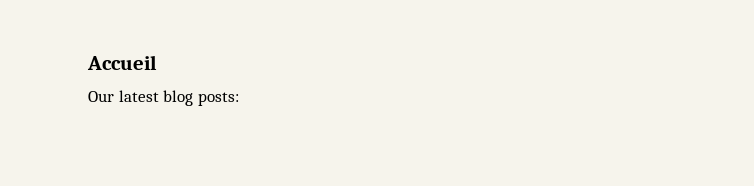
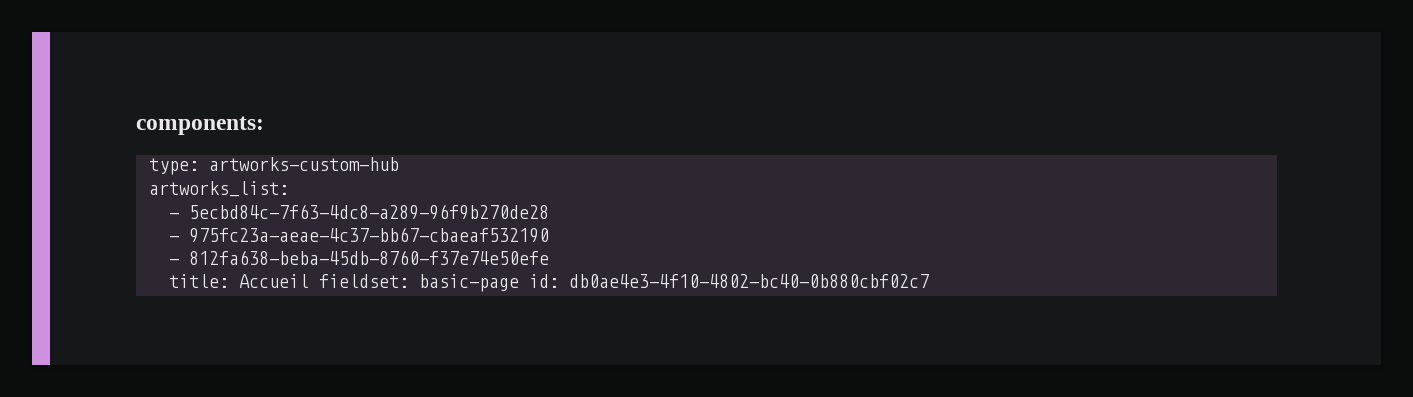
- Accueil
- Our latest blog posts:
+ components:
+ type: artworks-custom-hub
+ artworks_list:
+ - 5ecbd84c-7f63-4dc8-a289-96f9b270de28
+ - 975fc23a-aeae-4c37-bb67-cbaeaf532190
+ - 812fa638-beba-45db-8760-f37e74e50efe
+ title: Accueil fieldset: basic-page id: db0ae4e3-4f10-4802-bc40-0b880cbf02c7

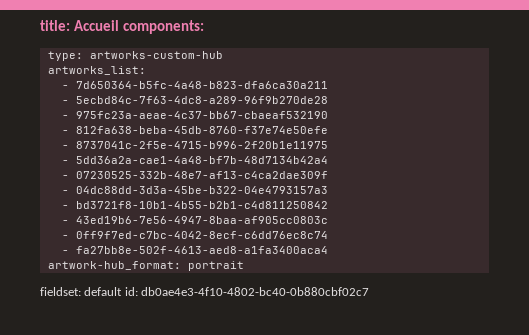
- components:
+ title: Accueil components:
+ - 7d650364-b5fc-4a48-b823-dfa6ca30a211
- title: Accueil fieldset: basic-page id: db0ae4e3-4f10-4802-bc40-0b880cbf02c7
+ - 8737041c-2f5e-4715-b996-2f20b1e11975
+ - 5dd36a2a-cae1-4a48-bf7b-48d7134b42a4
+ - 07230525-332b-48e7-af13-c4ca2dae309f
+ - 04dc88dd-3d3a-45be-b322-04e4793157a3
+ - bd3721f8-10b1-4b55-b2b1-c4d811250842
+ - 43ed19b6-7e56-4947-8baa-af905cc0803c
+ - 0ff9f7ed-c7bc-4042-8ecf-c6dd76ec8c74
+ - fa27bb8e-502f-4613-aed8-a1fa3400aca4
+ artwork-hub_format: portrait
+ fieldset: default id: db0ae4e3-4f10-4802-bc40-0b880cbf02c7

